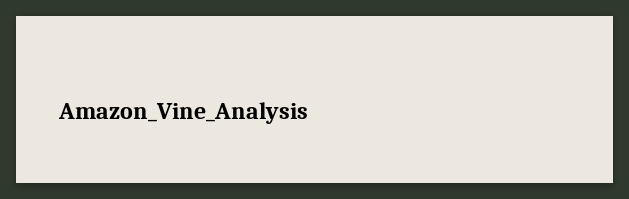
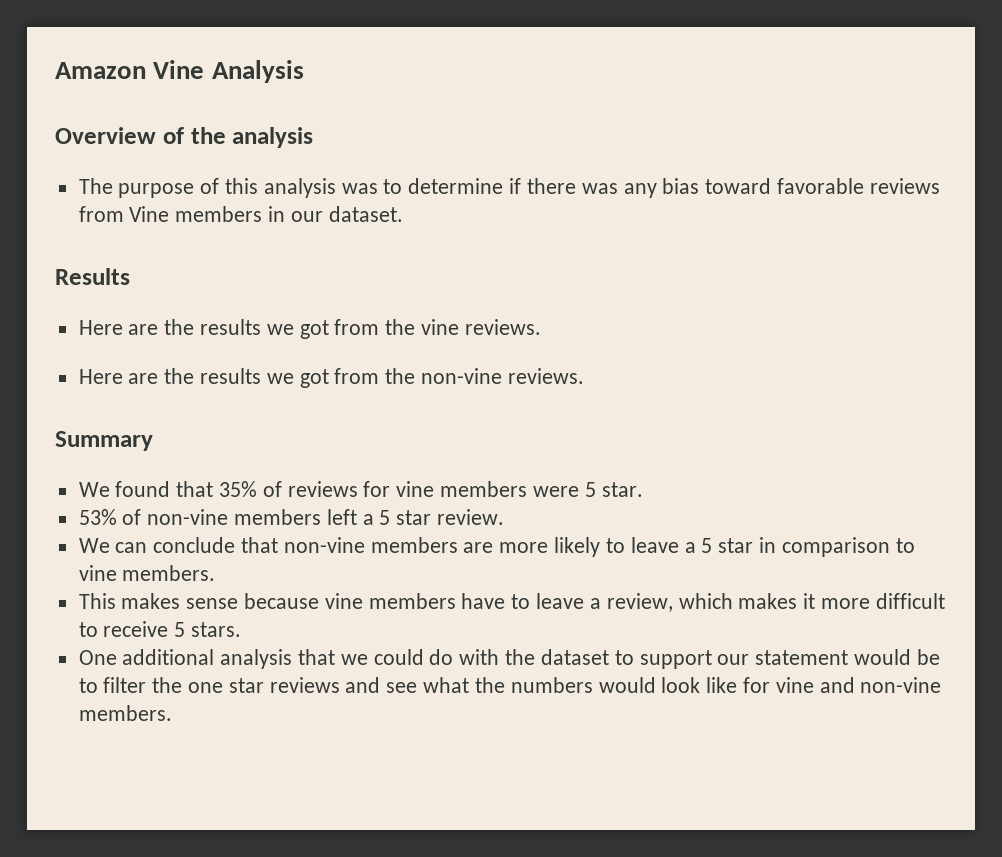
- Amazon_Vine_Analysis
+ Amazon Vine Analysis
+ Overview of the analysis
+ The purpose of this analysis was to determine if there was any bias toward favorable reviews from Vine members in our dataset.
+ Results
+ Here are the results we got from the vine reviews.
+ Here are the results we got from the non-vine reviews.
+ Summary
+ We found that 35% of reviews for vine members were 5 star.
+ 53% of non-vine members left a 5 star review.
+ We can conclude that non-vine members are more likely to leave a 5 star in comparison to vine members.
+ This makes sense because vine members have to leave a review, which makes it more difficult to receive 5 stars.
+ One additional analysis that we could do with the dataset to support our statement would be to filter the one star reviews and see what the numbers would look like for vine and non-vine members.

